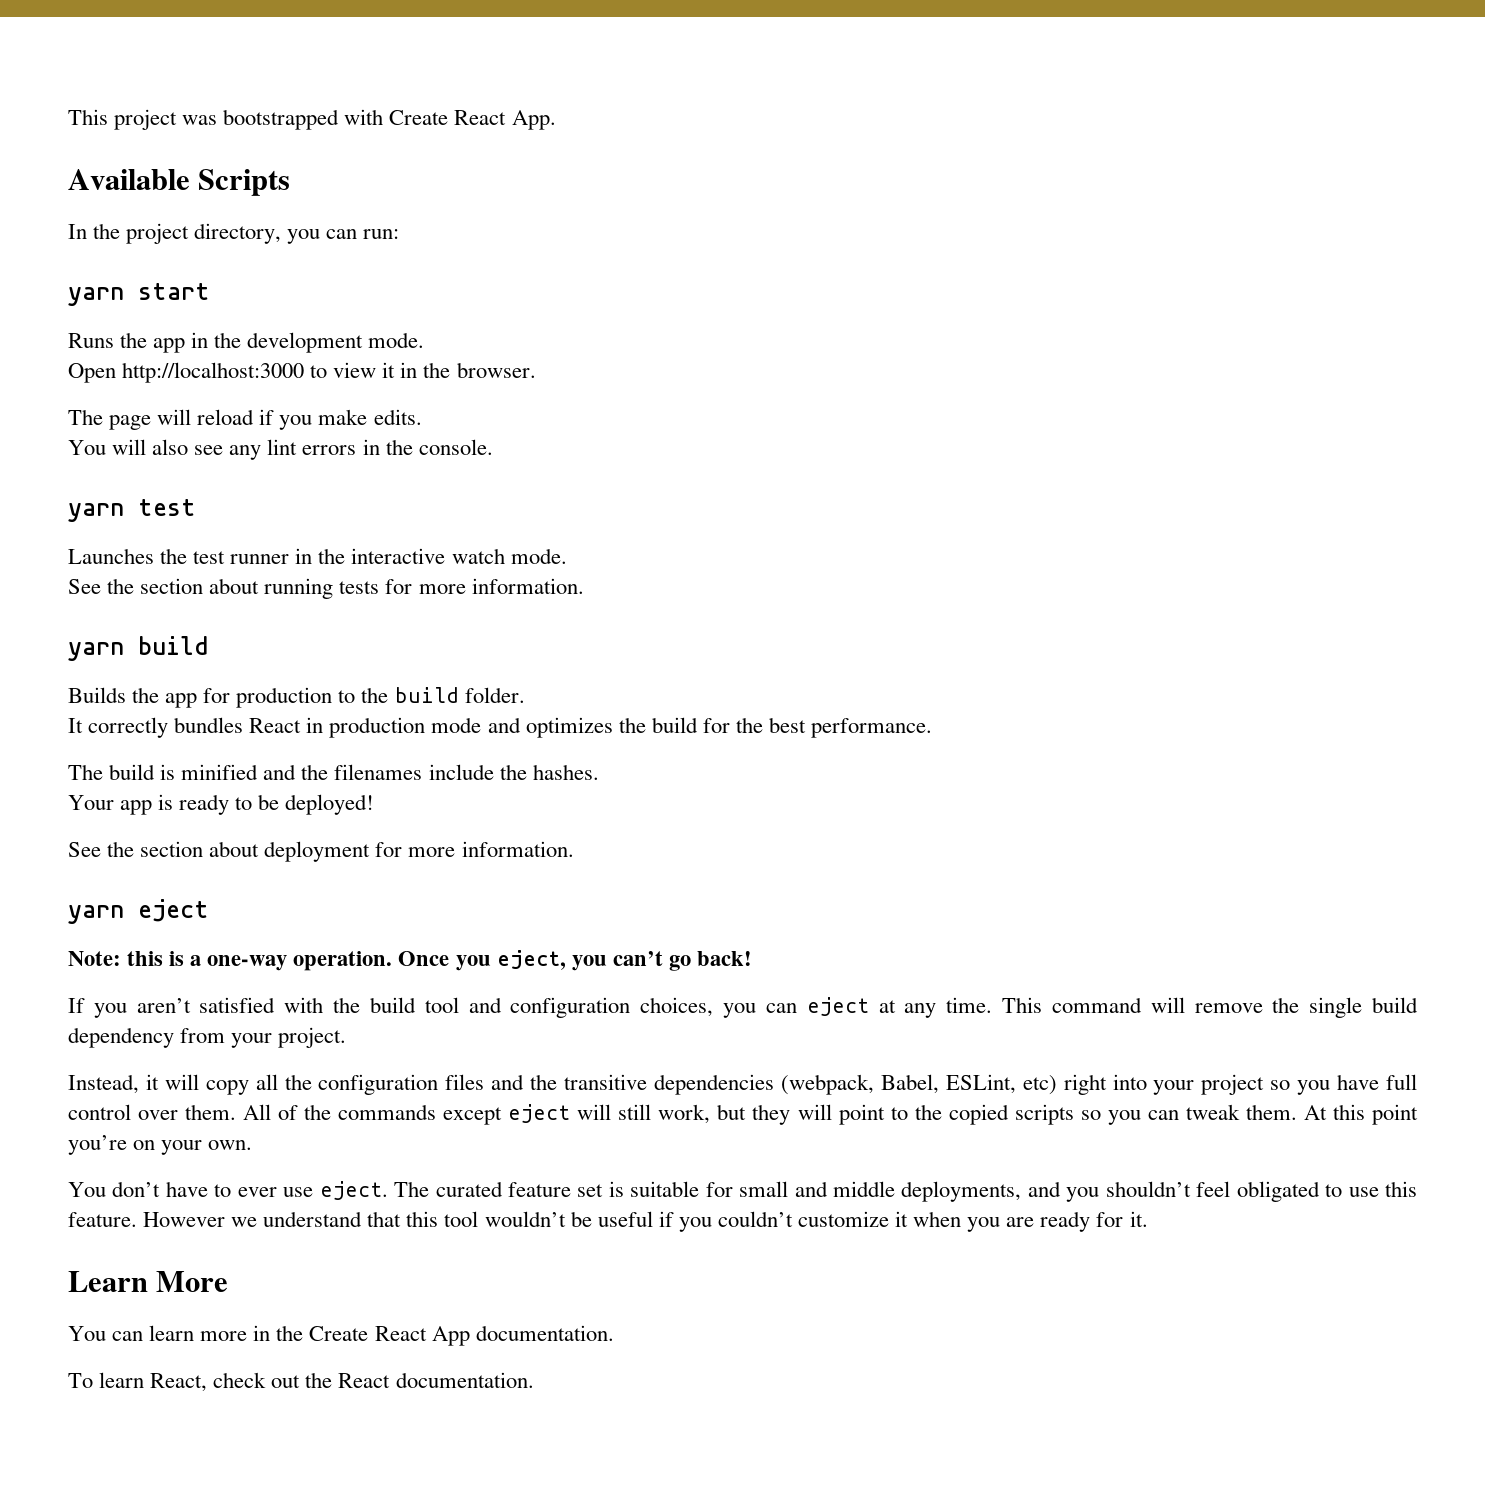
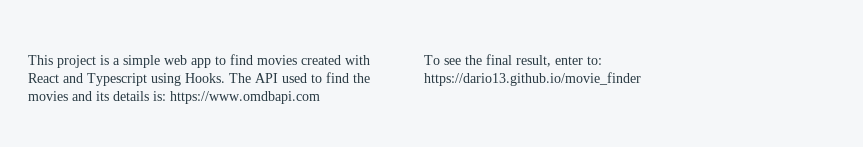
- This project was bootstrapped with Create React App.
- Available Scripts
- In the project directory, you can run:
- yarn start
- Runs the app in the development mode.
- Open http://localhost:3000 to view it in the browser.
- The page will reload if you make edits.
- You will also see any lint errors in the console.
- yarn test
- Launches the test runner in the interactive watch mode.
- See the section about running tests for more information.
- yarn build
- Builds the app for production to the build folder.
- It correctly bundles React in production mode and optimizes the build for the best performance.
- The build is minified and the filenames include the hashes.
- Your app is ready to be deployed!
- See the section about deployment for more information.
- yarn eject
- Note: this is a one-way operation. Once you eject, you can’t go back!
- If you aren’t satisfied with the build tool and configuration choices, you can eject at any time. This command will remove the single build dependency from your project.
- Instead, it will copy all the configuration files and the transitive dependencies (webpack, Babel, ESLint, etc) right into your project so you have full control over them. All of the commands except eject will still work, but they will point to the copied scripts so you can tweak them. At this point you’re on your own.
- You don’t have to ever use eject. The curated feature set is suitable for small and middle deployments, and you shouldn’t feel obligated to use this feature. However we understand that this tool wouldn’t be useful if you couldn’t customize it when you are ready for it.
- Learn More
- You can learn more in the Create React App documentation.
- To learn React, check out the React documentation.
+ This project is a simple web app to find movies created with React and Typescript using Hooks. The API used to find the movies and its details is: https://www.omdbapi.com
+ To see the final result, enter to: https://dario13.github.io/movie_finder

